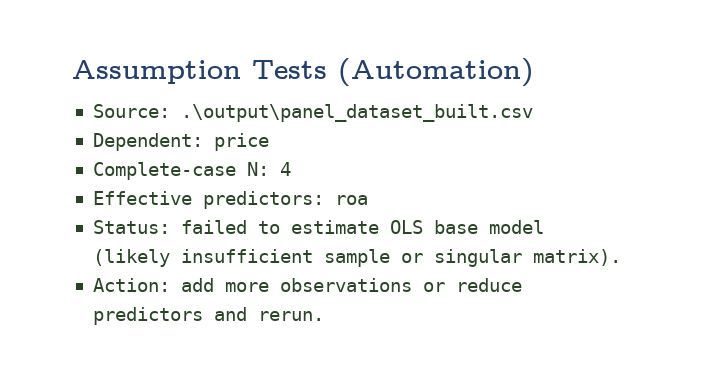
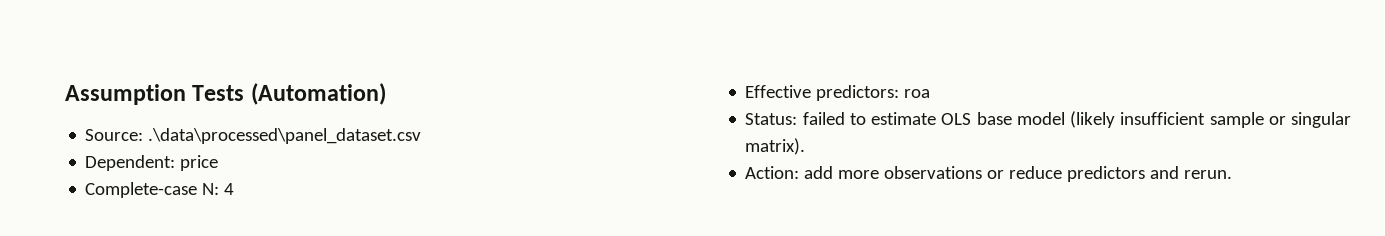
- Source: .\output\panel_dataset_built.csv
+ Source: .\data\processed\panel_dataset.csv

